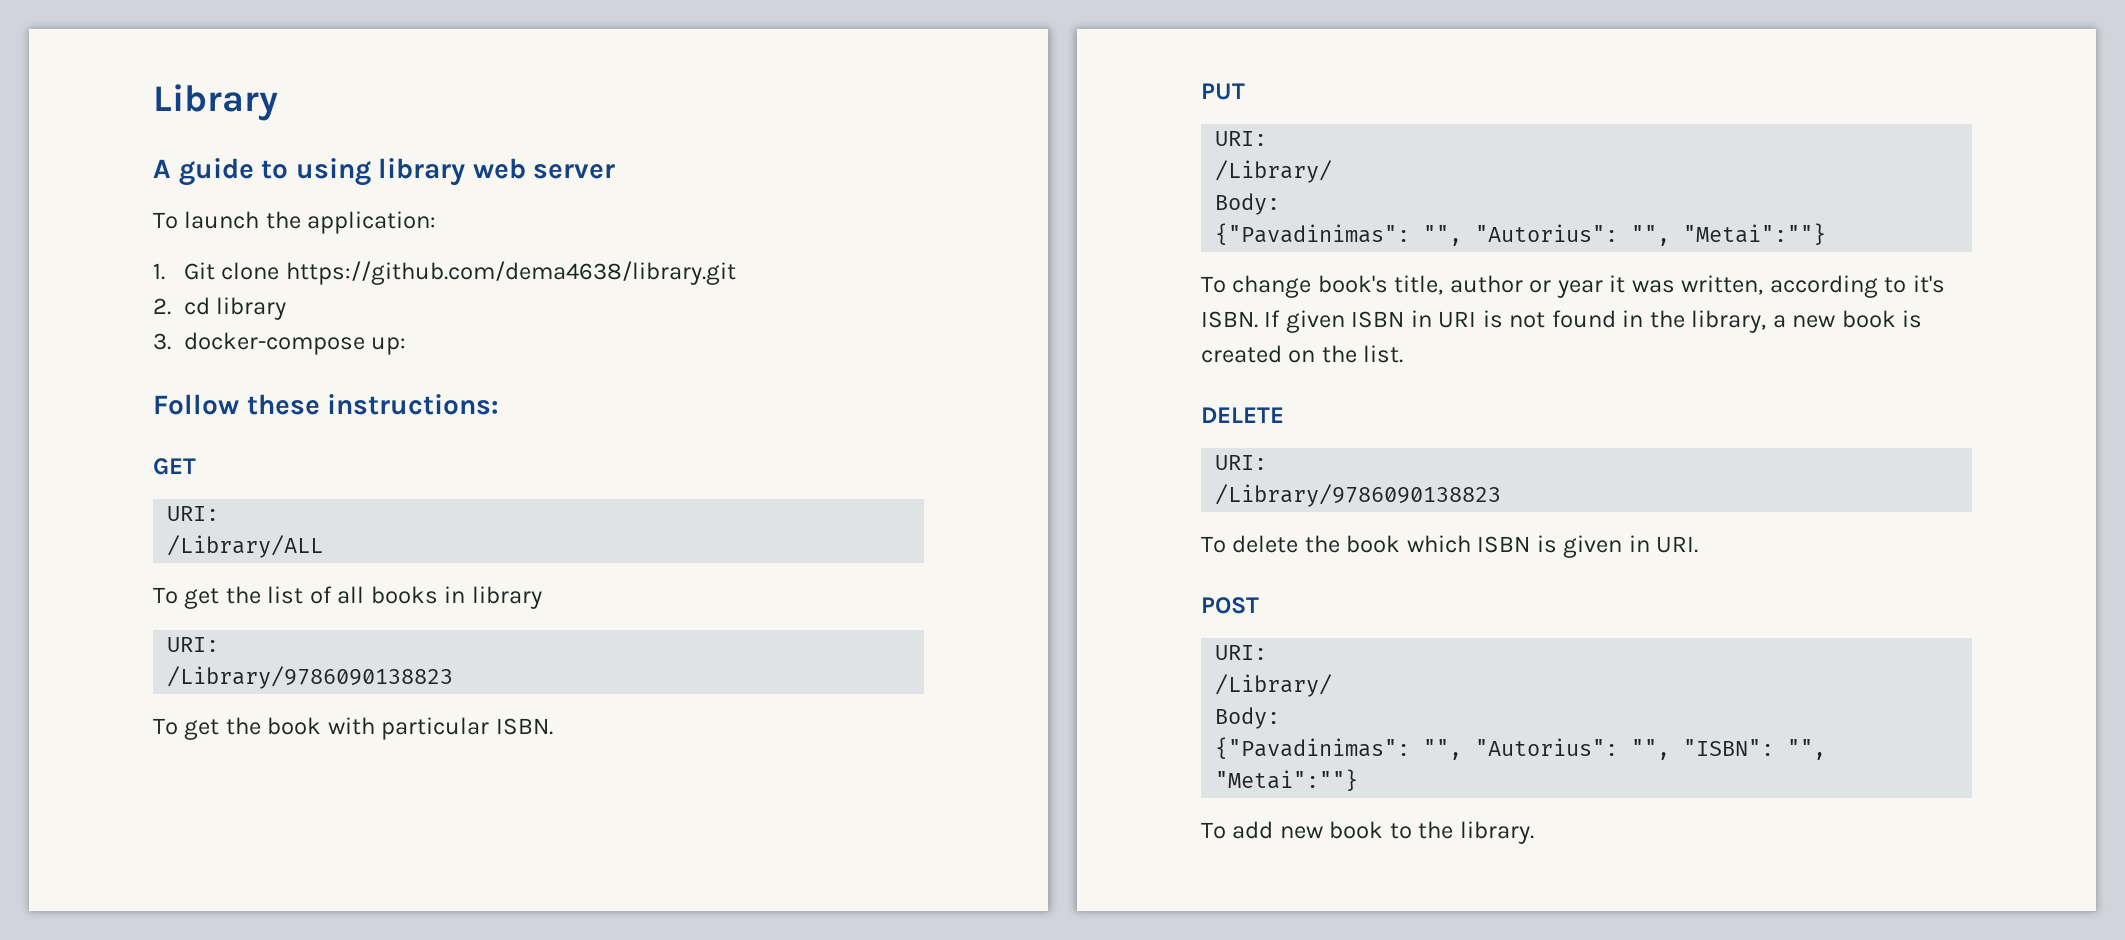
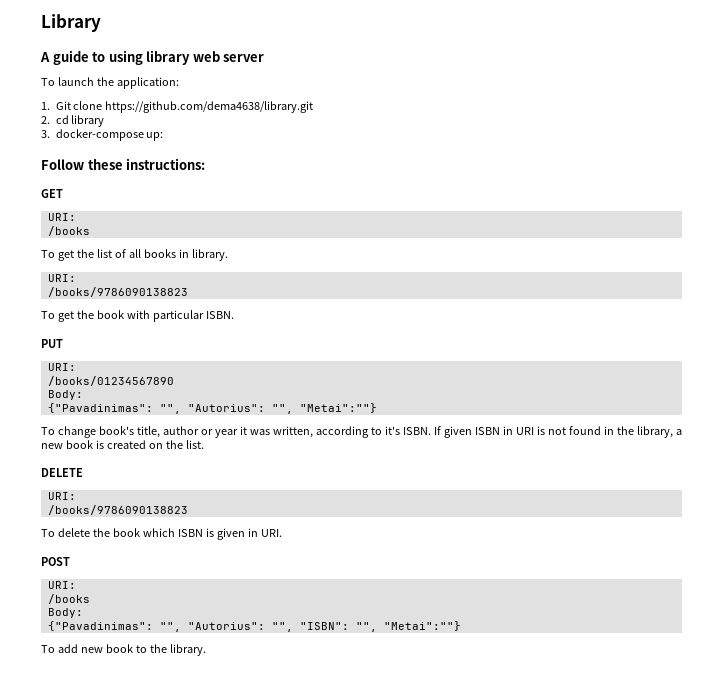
  GET
  URI:
- /Library/ALL
+ /books
- To get the list of all books in library
+ To get the list of all books in library.
  URI:
- /Library/9786090138823
+ /books/9786090138823
  PUT
  URI:
- /Library/
+ /books/01234567890
  DELETE
  URI:
- /Library/9786090138823
+ /books/9786090138823
  POST
  URI:
- /Library/
+ /books

